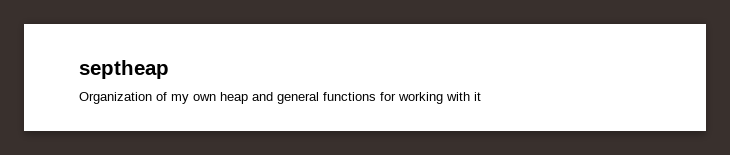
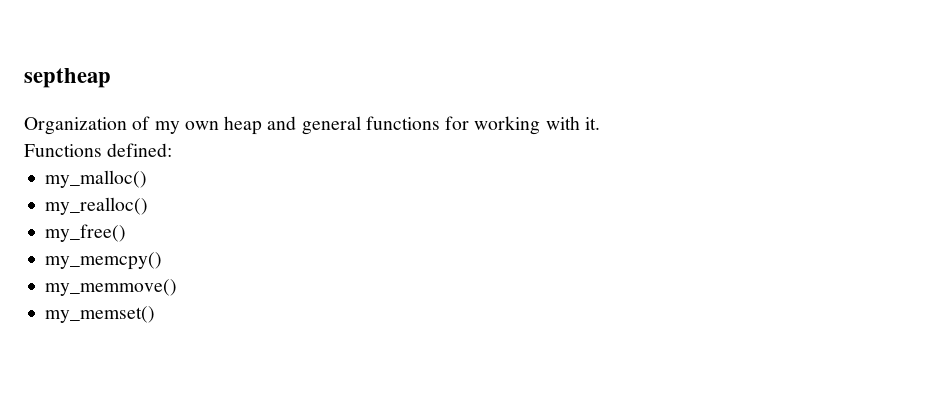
- Organization of my own heap and general functions for working with it
+ Organization of my own heap and general functions for working with it.
+ Functions defined:
+ my_malloc()
+ my_realloc()
+ my_free()
+ my_memcpy()
+ my_memmove()
+ my_memset()

